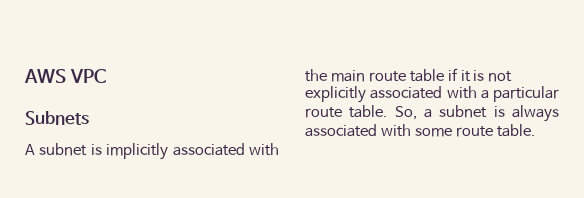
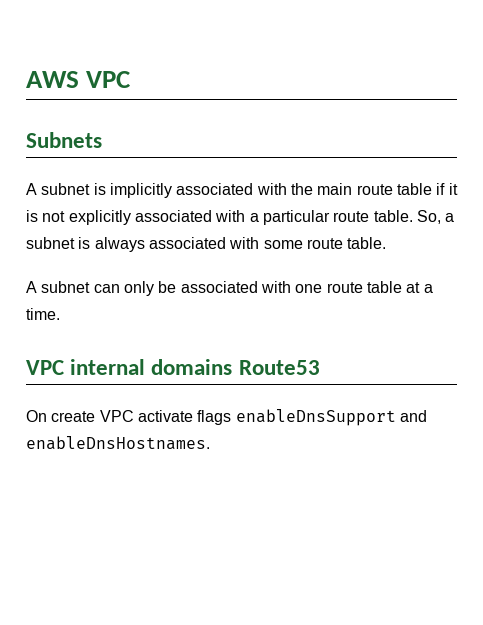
+ A subnet can only be associated with one route table at a time.
+ VPC internal domains Route53
+ On create VPC activate flags enableDnsSupport and enableDnsHostnames.

